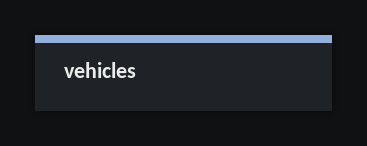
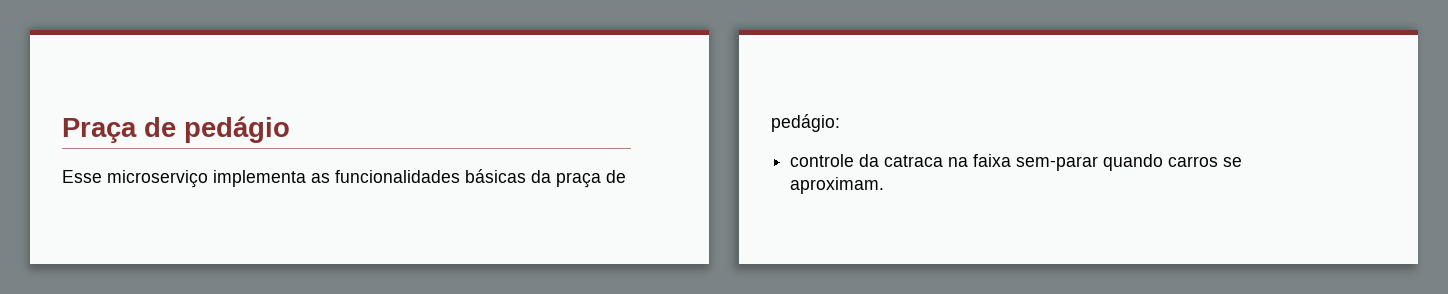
- vehicles
+ Praça de pedágio
+ Esse microserviço implementa as funcionalidades básicas da praça de pedágio:
+ controle da catraca na faixa sem-parar quando carros se aproximam.

